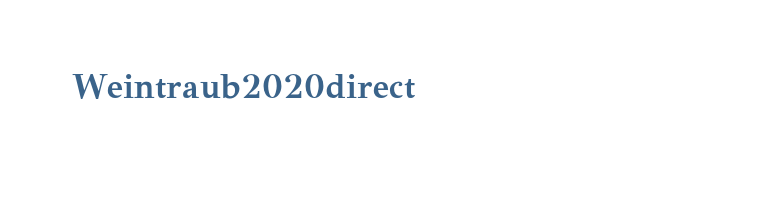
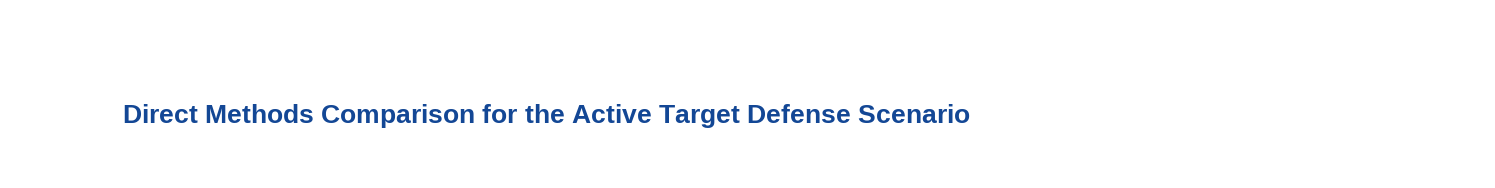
- Weintraub2020direct
+ Direct Methods Comparison for the Active Target Defense Scenario

